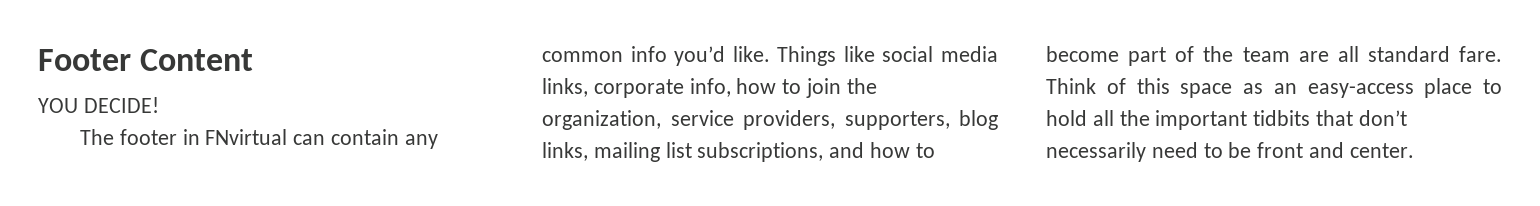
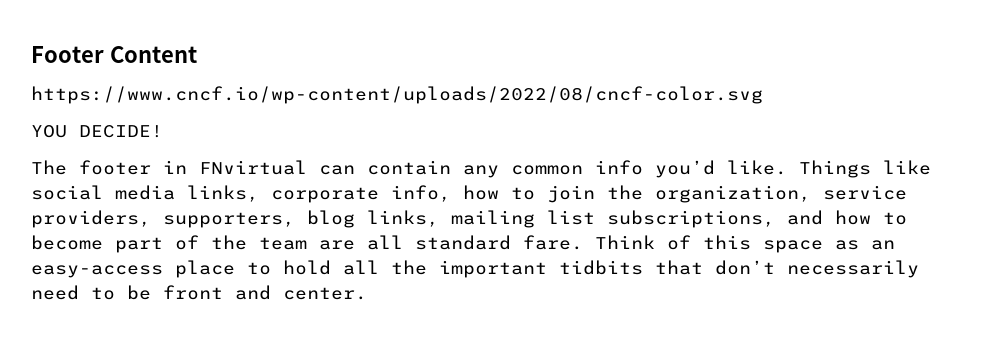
+ https://www.cncf.io/wp-content/uploads/2022/08/cncf-color.svg

